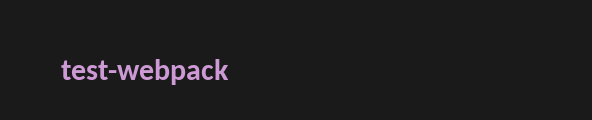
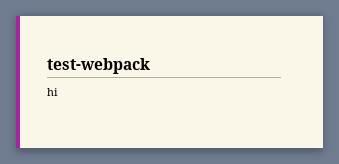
+ hi

